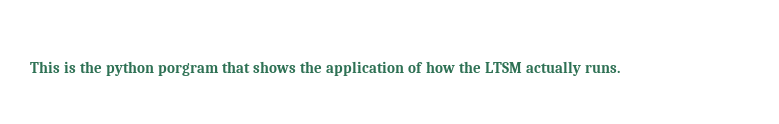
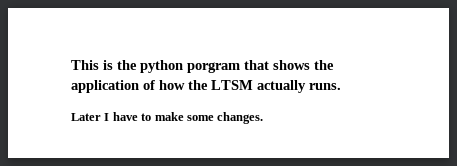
+ Later I have to make some changes.

